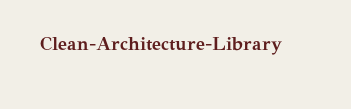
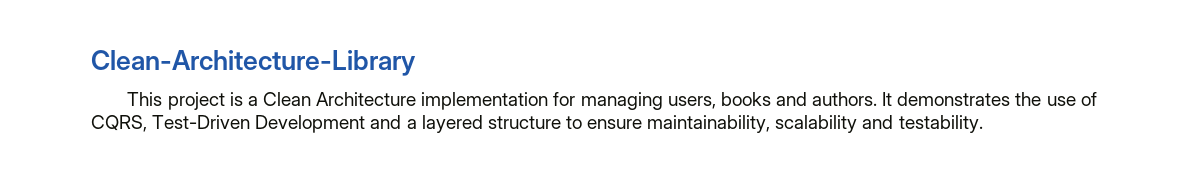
+ This project is a Clean Architecture implementation for managing users, books and authors. It demonstrates the use of CQRS, Test-Driven Development and a layered structure to ensure maintainability, scalability and testability.

